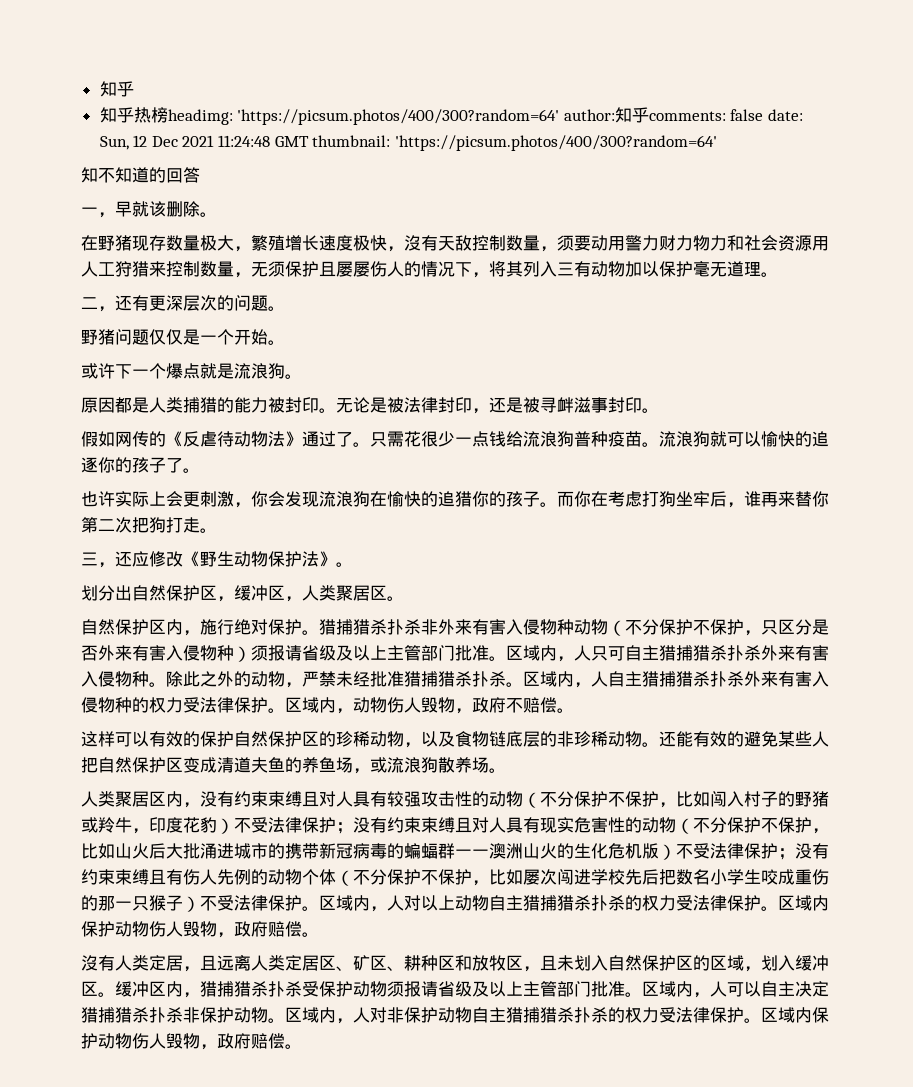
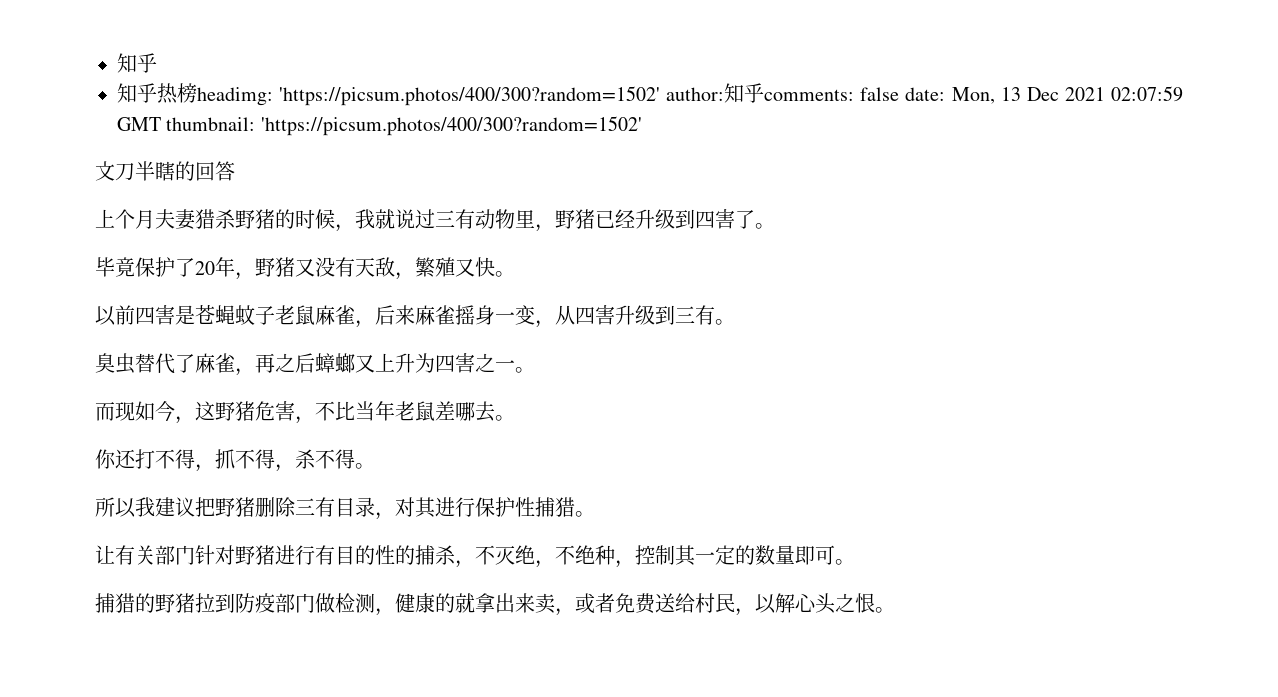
- 知乎热榜headimg: 'https://picsum.photos/400/300?random=64' author:知乎comments: false date: Sun, 12 Dec 2021 11:24:48 GMT thumbnail: 'https://picsum.photos/400/300?random=64'
- 知不知道的回答
+ 知乎热榜headimg: 'https://picsum.photos/400/300?random=1502' author:知乎comments: false date: Mon, 13 Dec 2021 02:07:59 GMT thumbnail: 'https://picsum.photos/400/300?random=1502'
+ 文刀半瞎的回答
- 一，早就该删除。
- 在野猪现存数量极大，繁殖增长速度极快，沒有天敌控制数量，须要动用警力财力物力和社会资源用人工狩猎来控制数量，无须保护且屡屡伤人的情况下，将其列入三有动物加以保护毫无道理。
- 二，还有更深层次的问题。
- 野猪问题仅仅是一个开始。
- 或许下一个爆点就是流浪狗。
- 原因都是人类捕猎的能力被封印。无论是被法律封印，还是被寻衅滋事封印。
- 假如网传的《反虐待动物法》通过了。只需花很少一点钱给流浪狗普种疫苗。流浪狗就可以愉快的追逐你的孩子了。
- 也许实际上会更刺激，你会发现流浪狗在愉快的追猎你的孩子。而你在考虑打狗坐牢后，谁再来替你第二次把狗打走。
- 三，还应修改《野生动物保护法》。
- 划分出自然保护区，缓冲区，人类聚居区。
- 自然保护区内，施行绝对保护。猎捕猎杀扑杀非外来有害入侵物种动物（不分保护不保护，只区分是否外来有害入侵物种）须报请省级及以上主管部门批准。区域内，人只可自主猎捕猎杀扑杀外来有害入侵物种。除此之外的动物，严禁未经批准猎捕猎杀扑杀。区域内，人自主猎捕猎杀扑杀外来有害入侵物种的权力受法律保护。区域内，动物伤人毁物，政府不赔偿。
- 这样可以有效的保护自然保护区的珍稀动物，以及食物链底层的非珍稀动物。还能有效的避免某些人把自然保护区变成清道夫鱼的养鱼场，或流浪狗散养场。
- 人类聚居区内，没有约束束缚且对人具有较强攻击性的动物（不分保护不保护，比如闯入村子的野猪或羚牛，印度花豹）不受法律保护；没有约束束缚且对人具有现实危害性的动物（不分保护不保护，比如山火后大批涌进城市的携带新冠病毒的蝙蝠群一一澳洲山火的生化危机版）不受法律保护；没有约束束缚且有伤人先例的动物个体（不分保护不保护，比如屡次闯进学校先后把数名小学生咬成重伤的那一只猴子）不受法律保护。区域内，人对以上动物自主猎捕猎杀扑杀的权力受法律保护。区域内保护动物伤人毁物，政府赔偿。
- 沒有人类定居，且远离人类定居区、矿区、耕种区和放牧区，且未划入自然保护区的区域，划入缓冲区。缓冲区内，猎捕猎杀扑杀受保护动物须报请省级及以上主管部门批准。区域内，人可以自主决定猎捕猎杀扑杀非保护动物。区域内，人对非保护动物自主猎捕猎杀扑杀的权力受法律保护。区域内保护动物伤人毁物，政府赔偿。
+ 上个月夫妻猎杀野猪的时候，我就说过三有动物里，野猪已经升级到四害了。
+ 毕竟保护了20年，野猪又没有天敌，繁殖又快。
+ 以前四害是苍蝇蚊子老鼠麻雀，后来麻雀摇身一变，从四害升级到三有。
+ 臭虫替代了麻雀，再之后蟑螂又上升为四害之一。
+ 而现如今，这野猪危害，不比当年老鼠差哪去。
+ 你还打不得，抓不得，杀不得。
+ 所以我建议把野猪删除三有目录，对其进行保护性捕猎。
+ 让有关部门针对野猪进行有目的性的捕杀，不灭绝，不绝种，控制其一定的数量即可。
+ 捕猎的野猪拉到防疫部门做检测，健康的就拿出来卖，或者免费送给村民，以解心头之恨。

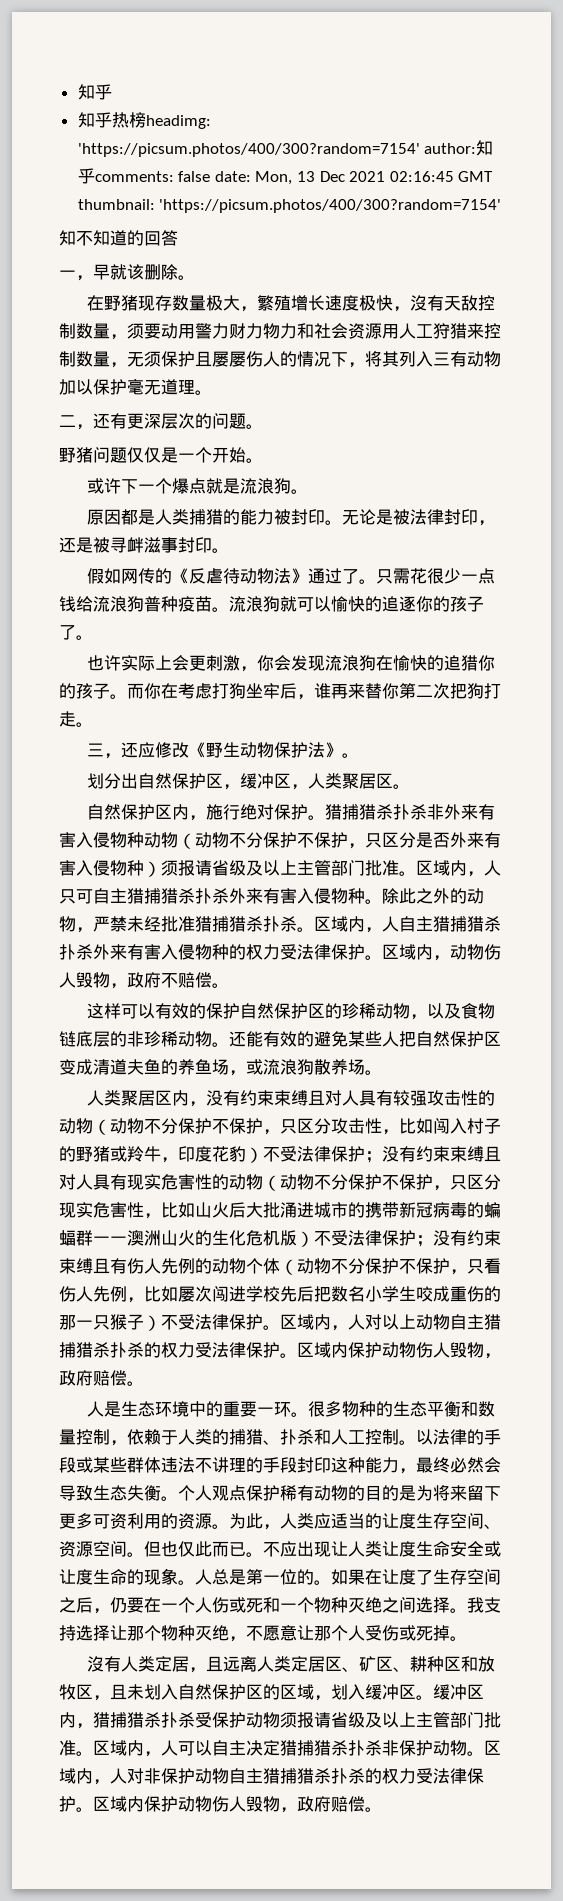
- 知乎热榜headimg: 'https://picsum.photos/400/300?random=1502' author:知乎comments: false date: Mon, 13 Dec 2021 02:07:59 GMT thumbnail: 'https://picsum.photos/400/300?random=1502'
- 文刀半瞎的回答
+ 知乎热榜headimg: 'https://picsum.photos/400/300?random=7154' author:知乎comments: false date: Mon, 13 Dec 2021 02:16:45 GMT thumbnail: 'https://picsum.photos/400/300?random=7154'
+ 知不知道的回答
- 上个月夫妻猎杀野猪的时候，我就说过三有动物里，野猪已经升级到四害了。
- 毕竟保护了20年，野猪又没有天敌，繁殖又快。
- 以前四害是苍蝇蚊子老鼠麻雀，后来麻雀摇身一变，从四害升级到三有。
- 臭虫替代了麻雀，再之后蟑螂又上升为四害之一。
- 而现如今，这野猪危害，不比当年老鼠差哪去。
- 你还打不得，抓不得，杀不得。
- 所以我建议把野猪删除三有目录，对其进行保护性捕猎。
- 让有关部门针对野猪进行有目的性的捕杀，不灭绝，不绝种，控制其一定的数量即可。
- 捕猎的野猪拉到防疫部门做检测，健康的就拿出来卖，或者免费送给村民，以解心头之恨。
+ 一，早就该删除。
+ 在野猪现存数量极大，繁殖增长速度极快，沒有天敌控制数量，须要动用警力财力物力和社会资源用人工狩猎来控制数量，无须保护且屡屡伤人的情况下，将其列入三有动物加以保护毫无道理。
+ 二，还有更深层次的问题。
+ 野猪问题仅仅是一个开始。
+ 或许下一个爆点就是流浪狗。
+ 原因都是人类捕猎的能力被封印。无论是被法律封印，还是被寻衅滋事封印。
+ 假如网传的《反虐待动物法》通过了。只需花很少一点钱给流浪狗普种疫苗。流浪狗就可以愉快的追逐你的孩子了。
+ 也许实际上会更刺激，你会发现流浪狗在愉快的追猎你的孩子。而你在考虑打狗坐牢后，谁再来替你第二次把狗打走。
+ 三，还应修改《野生动物保护法》。
+ 划分出自然保护区，缓冲区，人类聚居区。
+ 自然保护区内，施行绝对保护。猎捕猎杀扑杀非外来有害入侵物种动物（动物不分保护不保护，只区分是否外来有害入侵物种）须报请省级及以上主管部门批准。区域内，人只可自主猎捕猎杀扑杀外来有害入侵物种。除此之外的动物，严禁未经批准猎捕猎杀扑杀。区域内，人自主猎捕猎杀扑杀外来有害入侵物种的权力受法律保护。区域内，动物伤人毁物，政府不赔偿。
+ 这样可以有效的保护自然保护区的珍稀动物，以及食物链底层的非珍稀动物。还能有效的避免某些人把自然保护区变成清道夫鱼的养鱼场，或流浪狗散养场。
+ 人类聚居区内，没有约束束缚且对人具有较强攻击性的动物（动物不分保护不保护，只区分攻击性，比如闯入村子的野猪或羚牛，印度花豹）不受法律保护；没有约束束缚且对人具有现实危害性的动物（动物不分保护不保护，只区分现实危害性，比如山火后大批涌进城市的携带新冠病毒的蝙蝠群一一澳洲山火的生化危机版）不受法律保护；没有约束束缚且有伤人先例的动物个体（动物不分保护不保护，只看伤人先例，比如屡次闯进学校先后把数名小学生咬成重伤的那一只猴子）不受法律保护。区域内，人对以上动物自主猎捕猎杀扑杀的权力受法律保护。区域内保护动物伤人毁物，政府赔偿。
+ 人是生态环境中的重要一环。很多物种的生态平衡和数量控制，依赖于人类的捕猎、扑杀和人工控制。以法律的手段或某些群体违法不讲理的手段封印这种能力，最终必然会导致生态失衡。个人观点保护稀有动物的目的是为将来留下更多可资利用的资源。为此，人类应适当的让度生存空间、资源空间。但也仅此而已。不应出现让人类让度生命安全或让度生命的现象。人总是第一位的。如果在让度了生存空间之后，仍要在一个人伤或死和一个物种灭绝之间选择。我支持选择让那个物种灭绝，不愿意让那个人受伤或死掉。
+ 沒有人类定居，且远离人类定居区、矿区、耕种区和放牧区，且未划入自然保护区的区域，划入缓冲区。缓冲区内，猎捕猎杀扑杀受保护动物须报请省级及以上主管部门批准。区域内，人可以自主决定猎捕猎杀扑杀非保护动物。区域内，人对非保护动物自主猎捕猎杀扑杀的权力受法律保护。区域内保护动物伤人毁物，政府赔偿。

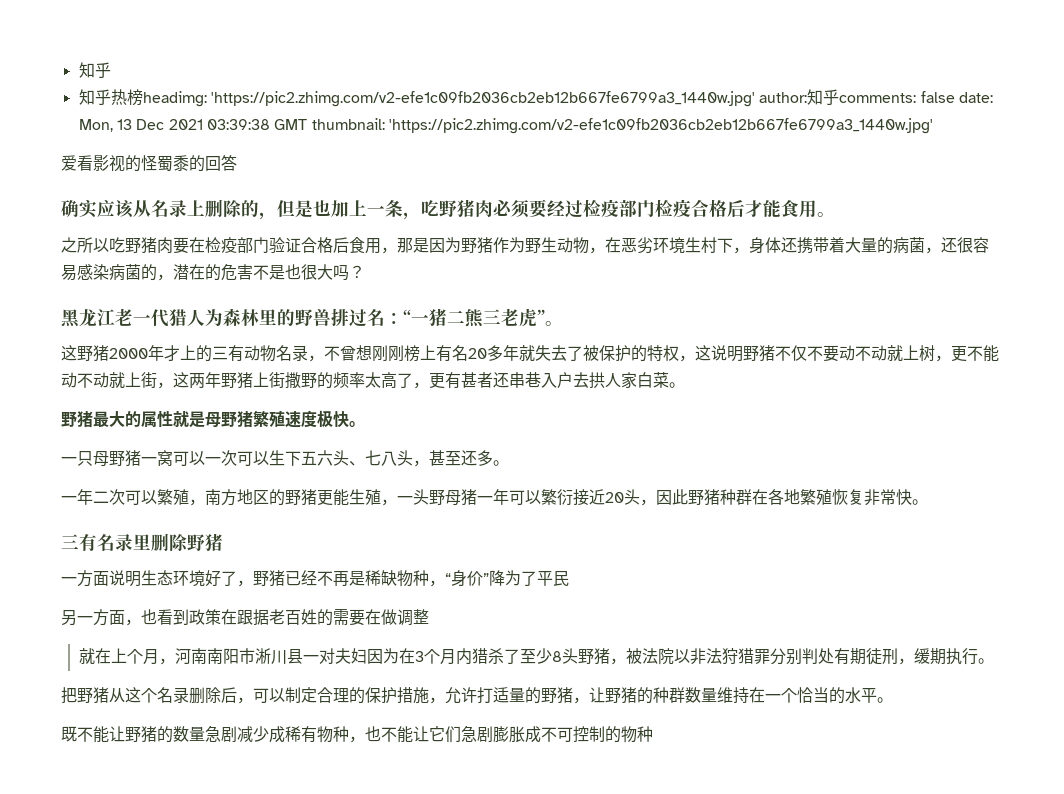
- 知乎热榜headimg: 'https://picsum.photos/400/300?random=7154' author:知乎comments: false date: Mon, 13 Dec 2021 02:16:45 GMT thumbnail: 'https://picsum.photos/400/300?random=7154'
- 知不知道的回答
- 一，早就该删除。
- 在野猪现存数量极大，繁殖增长速度极快，沒有天敌控制数量，须要动用警力财力物力和社会资源用人工狩猎来控制数量，无须保护且屡屡伤人的情况下，将其列入三有动物加以保护毫无道理。
- 二，还有更深层次的问题。
- 野猪问题仅仅是一个开始。
- 或许下一个爆点就是流浪狗。
- 原因都是人类捕猎的能力被封印。无论是被法律封印，还是被寻衅滋事封印。
- 假如网传的《反虐待动物法》通过了。只需花很少一点钱给流浪狗普种疫苗。流浪狗就可以愉快的追逐你的孩子了。
- 也许实际上会更刺激，你会发现流浪狗在愉快的追猎你的孩子。而你在考虑打狗坐牢后，谁再来替你第二次把狗打走。
- 三，还应修改《野生动物保护法》。
- 划分出自然保护区，缓冲区，人类聚居区。
- 自然保护区内，施行绝对保护。猎捕猎杀扑杀非外来有害入侵物种动物（动物不分保护不保护，只区分是否外来有害入侵物种）须报请省级及以上主管部门批准。区域内，人只可自主猎捕猎杀扑杀外来有害入侵物种。除此之外的动物，严禁未经批准猎捕猎杀扑杀。区域内，人自主猎捕猎杀扑杀外来有害入侵物种的权力受法律保护。区域内，动物伤人毁物，政府不赔偿。
- 这样可以有效的保护自然保护区的珍稀动物，以及食物链底层的非珍稀动物。还能有效的避免某些人把自然保护区变成清道夫鱼的养鱼场，或流浪狗散养场。
- 人类聚居区内，没有约束束缚且对人具有较强攻击性的动物（动物不分保护不保护，只区分攻击性，比如闯入村子的野猪或羚牛，印度花豹）不受法律保护；没有约束束缚且对人具有现实危害性的动物（动物不分保护不保护，只区分现实危害性，比如山火后大批涌进城市的携带新冠病毒的蝙蝠群一一澳洲山火的生化危机版）不受法律保护；没有约束束缚且有伤人先例的动物个体（动物不分保护不保护，只看伤人先例，比如屡次闯进学校先后把数名小学生咬成重伤的那一只猴子）不受法律保护。区域内，人对以上动物自主猎捕猎杀扑杀的权力受法律保护。区域内保护动物伤人毁物，政府赔偿。
- 人是生态环境中的重要一环。很多物种的生态平衡和数量控制，依赖于人类的捕猎、扑杀和人工控制。以法律的手段或某些群体违法不讲理的手段封印这种能力，最终必然会导致生态失衡。个人观点保护稀有动物的目的是为将来留下更多可资利用的资源。为此，人类应适当的让度生存空间、资源空间。但也仅此而已。不应出现让人类让度生命安全或让度生命的现象。人总是第一位的。如果在让度了生存空间之后，仍要在一个人伤或死和一个物种灭绝之间选择。我支持选择让那个物种灭绝，不愿意让那个人受伤或死掉。
- 沒有人类定居，且远离人类定居区、矿区、耕种区和放牧区，且未划入自然保护区的区域，划入缓冲区。缓冲区内，猎捕猎杀扑杀受保护动物须报请省级及以上主管部门批准。区域内，人可以自主决定猎捕猎杀扑杀非保护动物。区域内，人对非保护动物自主猎捕猎杀扑杀的权力受法律保护。区域内保护动物伤人毁物，政府赔偿。
+ 知乎热榜headimg: 'https://pic2.zhimg.com/v2-efe1c09fb2036cb2eb12b667fe6799a3_1440w.jpg' author:知乎comments: false date: Mon, 13 Dec 2021 03:39:38 GMT thumbnail: 'https://pic2.zhimg.com/v2-efe1c09fb2036cb2eb12b667fe6799a3_1440w.jpg'
+ 爱看影视的怪蜀黍的回答
+ 确实应该从名录上删除的，但是也加上一条，吃野猪肉必须要经过检疫部门检疫合格后才能食用。
+ 之所以吃野猪肉要在检疫部门验证合格后食用，那是因为野猪作为野生动物，在恶劣环境生村下，身体还携带着大量的病菌，还很容易感染病菌的，潜在的危害不是也很大吗？
+ 黑龙江老一代猎人为森林里的野兽排过名：“一猪二熊三老虎”。
+ 这野猪2000年才上的三有动物名录，不曾想刚刚榜上有名20多年就失去了被保护的特权，这说明野猪不仅不要动不动就上树，更不能动不动就上街，这两年野猪上街撒野的频率太高了，更有甚者还串巷入户去拱人家白菜。
+ 野猪最大的属性就是母野猪繁殖速度极快。
+ 一只母野猪一窝可以一次可以生下五六头、七八头，甚至还多。
+ 一年二次可以繁殖，南方地区的野猪更能生殖，一头野母猪一年可以繁衍接近20头，因此野猪种群在各地繁殖恢复非常快。
+ 三有名录里删除野猪
+ 一方面说明生态环境好了，野猪已经不再是稀缺物种，“身价”降为了平民
+ 另一方面，也看到政策在跟据老百姓的需要在做调整
+ 就在上个月，河南南阳市淅川县一对夫妇因为在3个月内猎杀了至少8头野猪，被法院以非法狩猎罪分别判处有期徒刑，缓期执行。
+ 把野猪从这个名录删除后，可以制定合理的保护措施，允许打适量的野猪，让野猪的种群数量维持在一个恰当的水平。
+ 既不能让野猪的数量急剧减少成稀有物种，也不能让它们急剧膨胀成不可控制的物种

